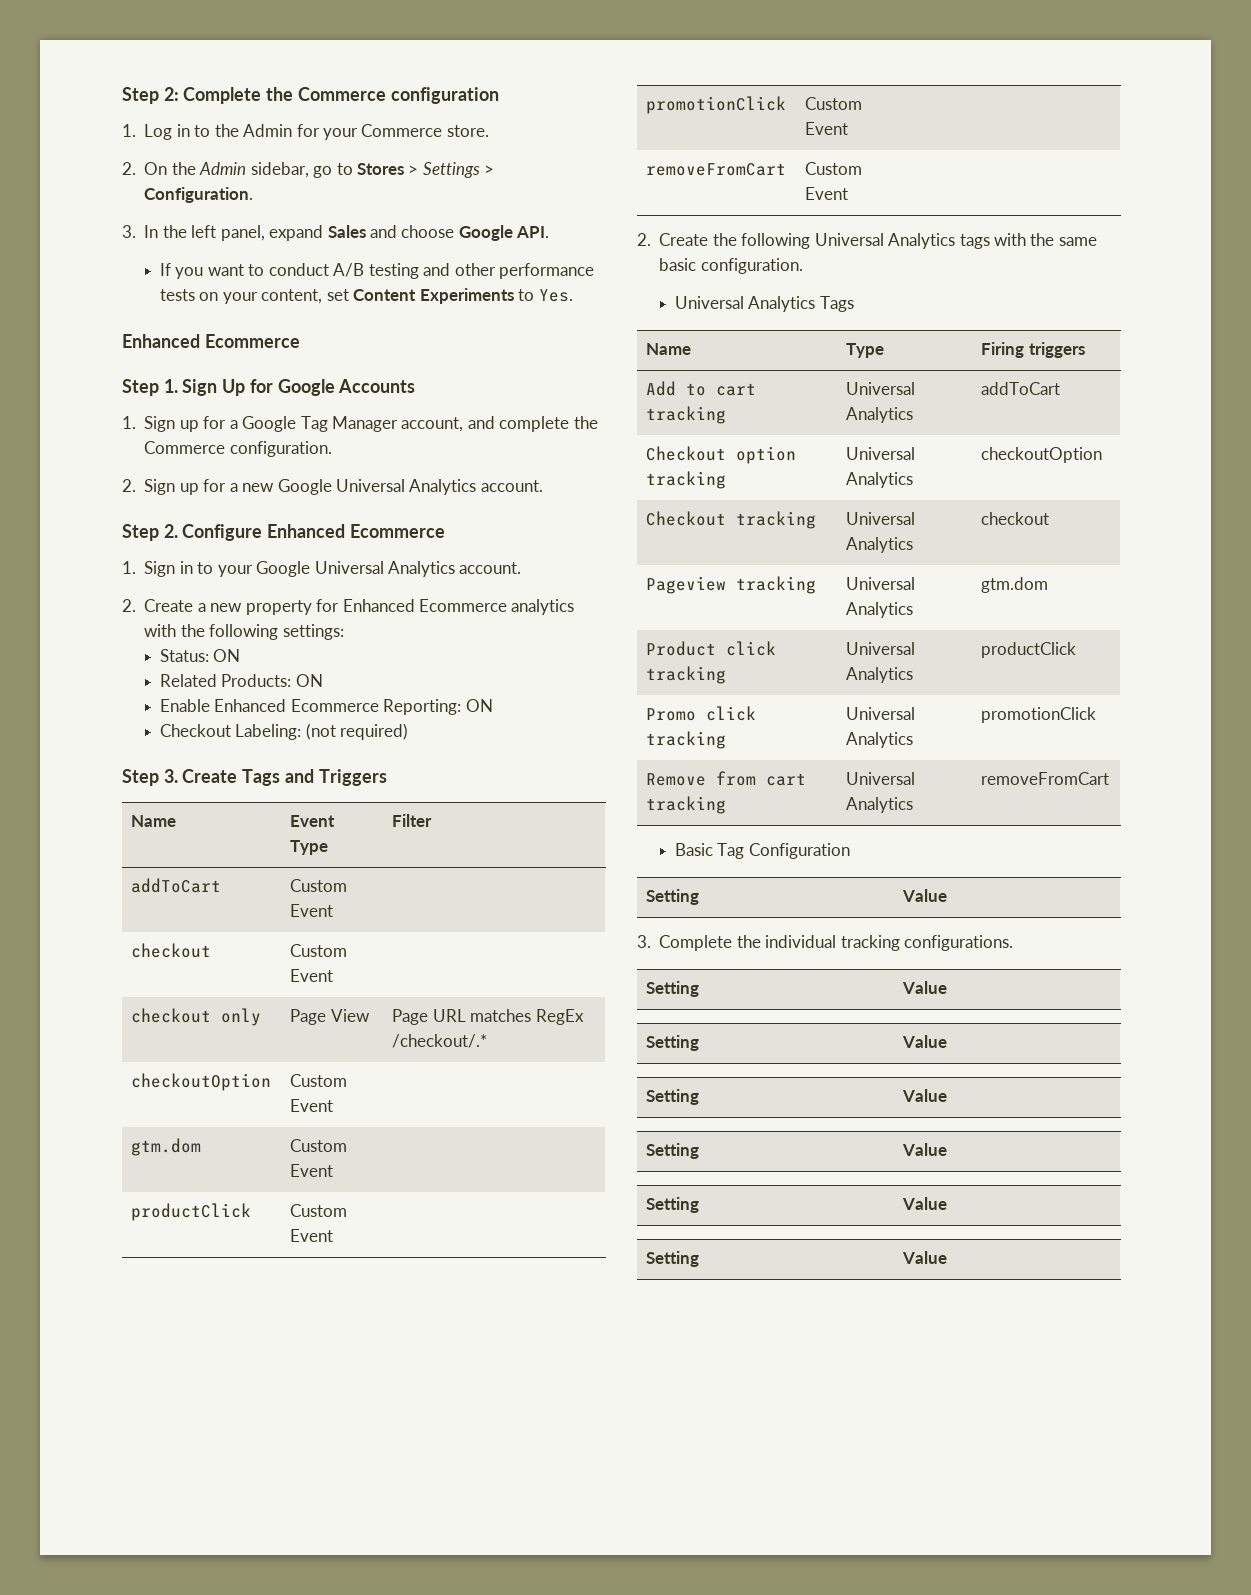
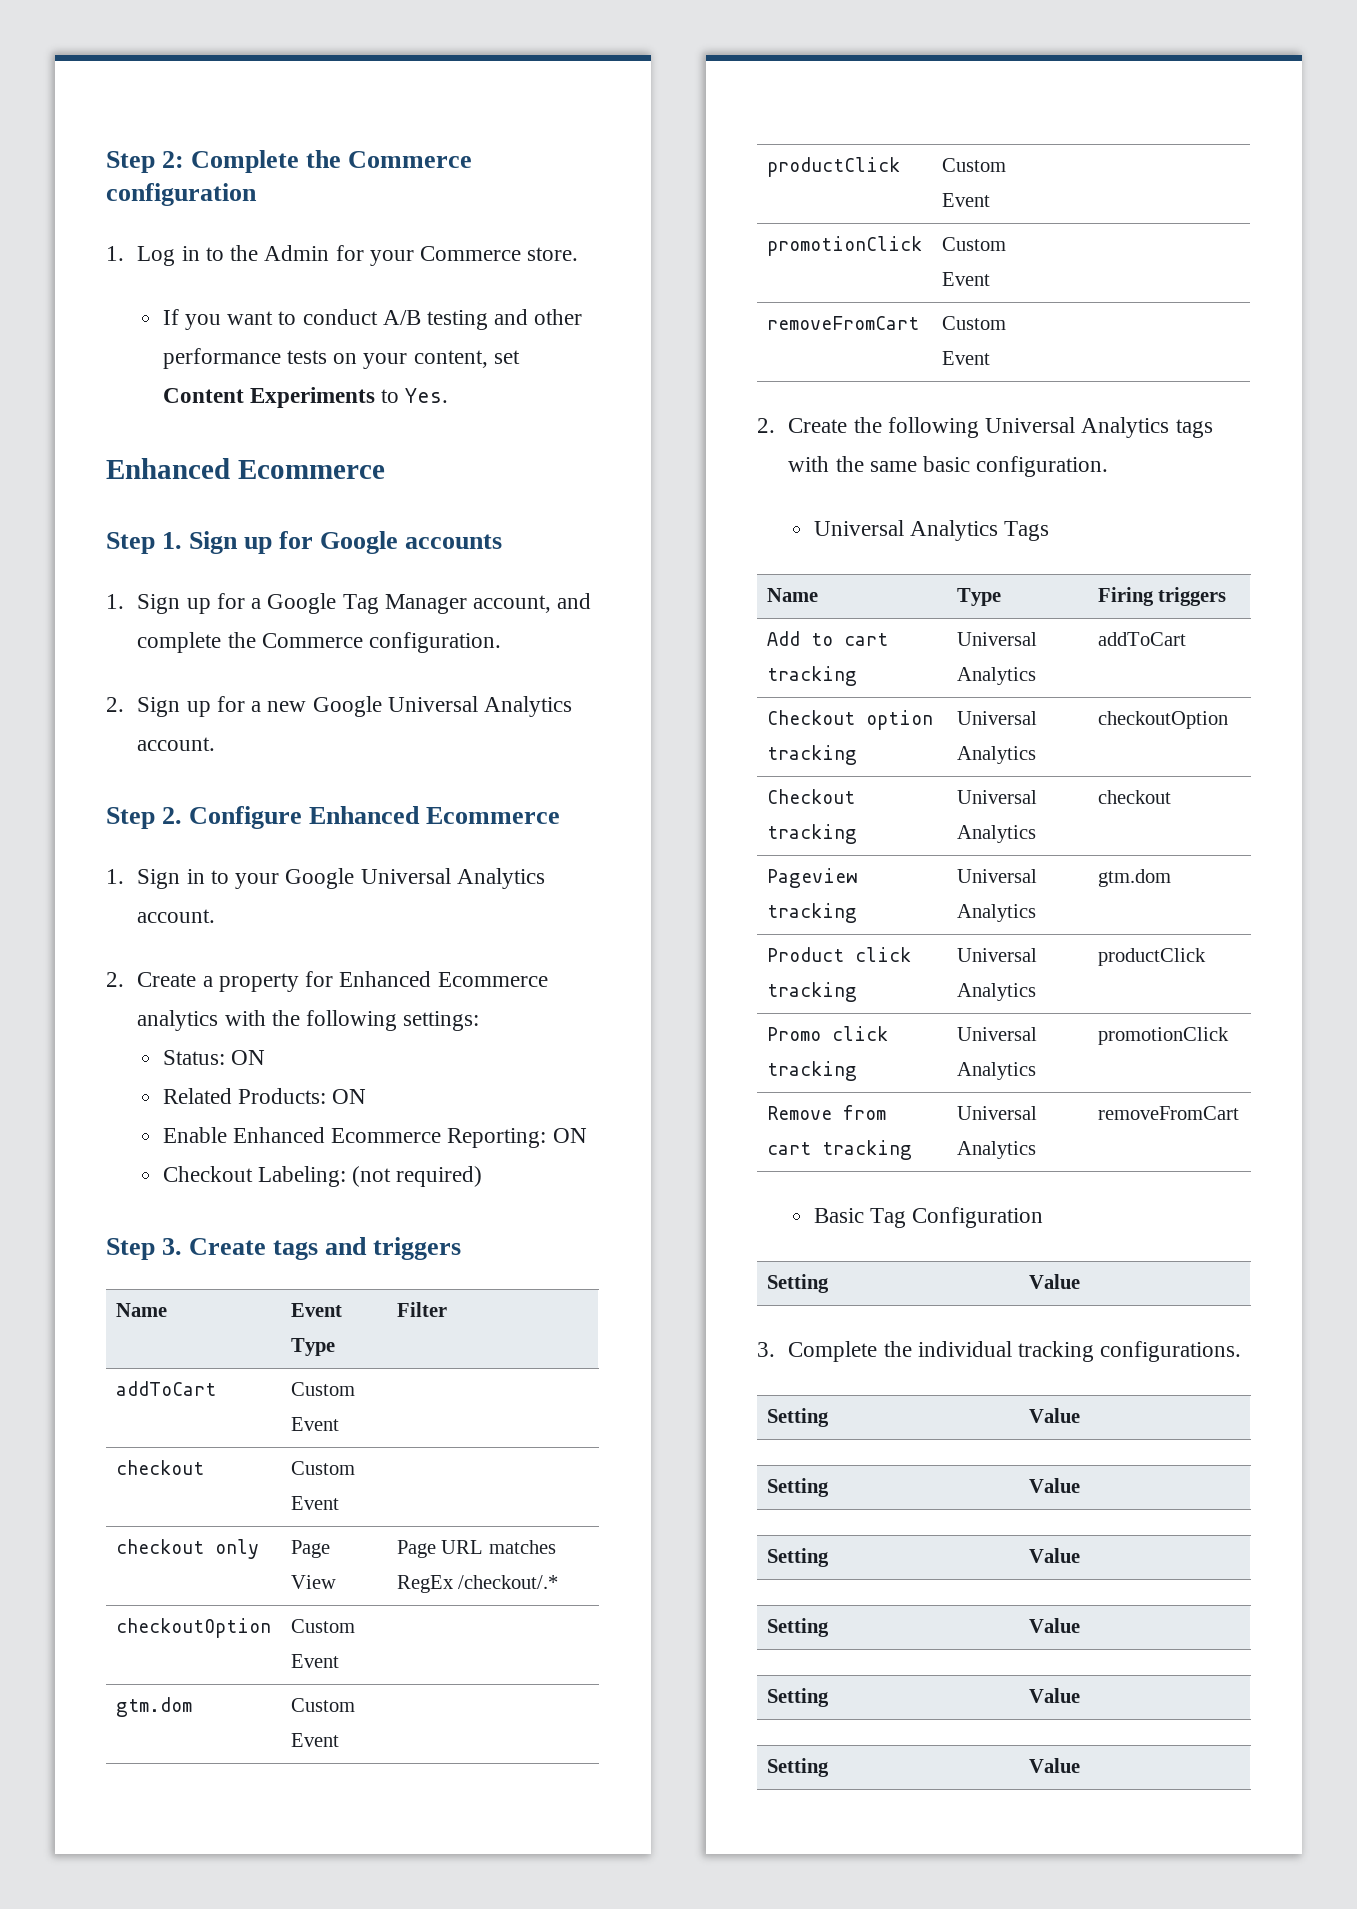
- 2. On the Admin sidebar, go to Stores > Settings > Configuration.
- 3. In the left panel, expand Sales and choose Google API.
- Step 1. Sign Up for Google Accounts
+ Step 1. Sign up for Google accounts
- 2. Create a new property for Enhanced Ecommerce analytics with the following settings:
+ 2. Create a property for Enhanced Ecommerce analytics with the following settings:
- Step 3. Create Tags and Triggers
+ Step 3. Create tags and triggers

